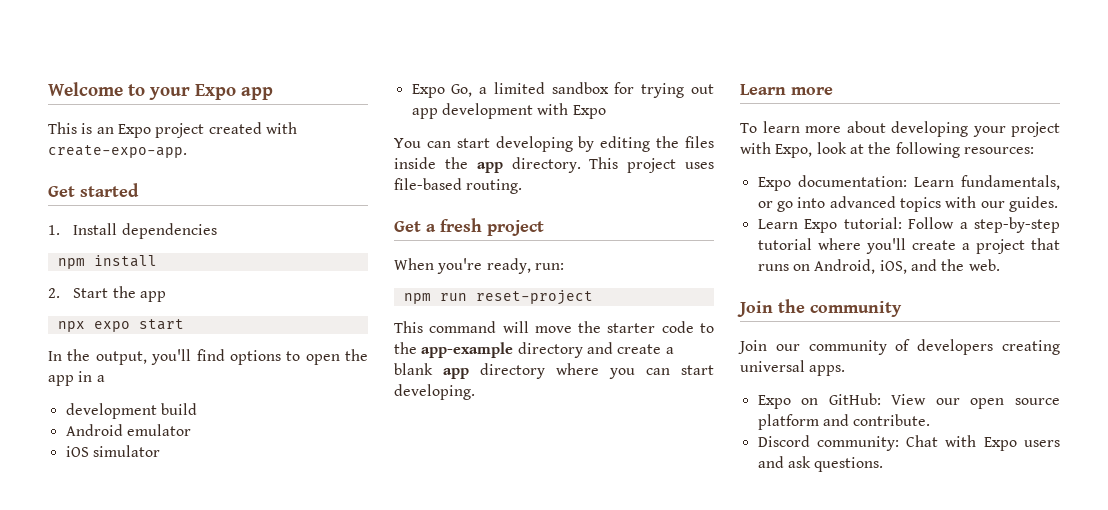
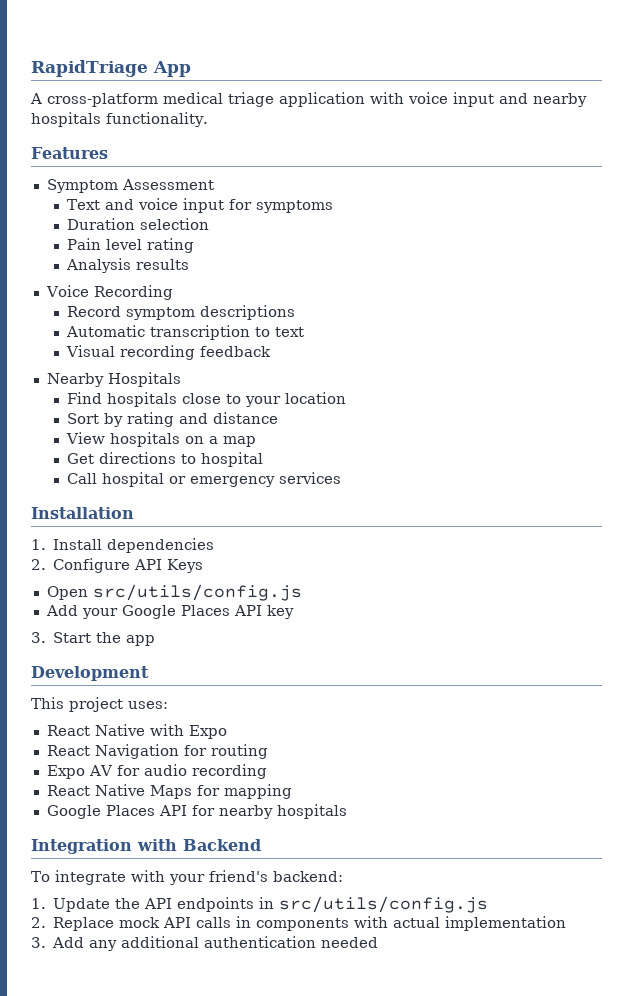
- Welcome to your Expo app
- This is an Expo project created with create-expo-app.
- Get started
+ RapidTriage App
+ A cross-platform medical triage application with voice input and nearby hospitals functionality.
+ Features
+ Symptom Assessment
+ Text and voice input for symptoms
+ Duration selection
+ Pain level rating
+ Analysis results
+ Voice Recording
+ Record symptom descriptions
+ Automatic transcription to text
+ Visual recording feedback
+ Nearby Hospitals
+ Find hospitals close to your location
+ Sort by rating and distance
+ View hospitals on a map
+ Get directions to hospital
+ Call hospital or emergency services
+ Installation
  1. Install dependencies
- npm install
- 2. Start the app
- npx expo start
- In the output, you'll find options to open the app in a
- development build
- Android emulator
- iOS simulator
- Expo Go, a limited sandbox for trying out app development with Expo
- You can start developing by editing the files inside the app directory. This project uses file-based routing.
- Get a fresh project
- When you're ready, run:
- npm run reset-project
- This command will move the starter code to the app-example directory and create a blank app directory where you can start developing.
- Learn more
- To learn more about developing your project with Expo, look at the following resources:
- Expo documentation: Learn fundamentals, or go into advanced topics with our guides.
- Learn Expo tutorial: Follow a step-by-step tutorial where you'll create a project that runs on Android, iOS, and the web.
- Join the community
- Join our community of developers creating universal apps.
- Expo on GitHub: View our open source platform and contribute.
- Discord community: Chat with Expo users and ask questions.
+ 2. Configure API Keys
+ Open src/utils/config.js
+ Add your Google Places API key
+ 3. Start the app
+ Development
+ This project uses:
+ React Native with Expo
+ React Navigation for routing
+ Expo AV for audio recording
+ React Native Maps for mapping
+ Google Places API for nearby hospitals
+ Integration with Backend
+ To integrate with your friend's backend:
+ 1. Update the API endpoints in src/utils/config.js
+ 2. Replace mock API calls in components with actual implementation
+ 3. Add any additional authentication needed

